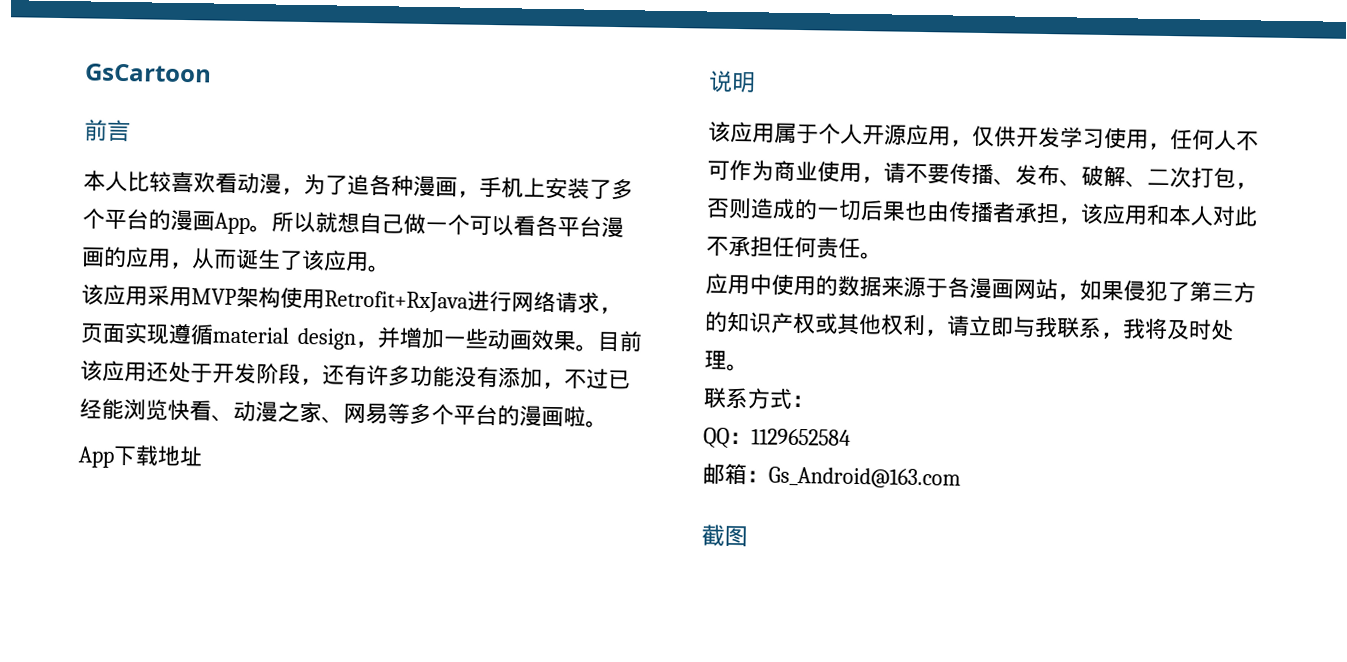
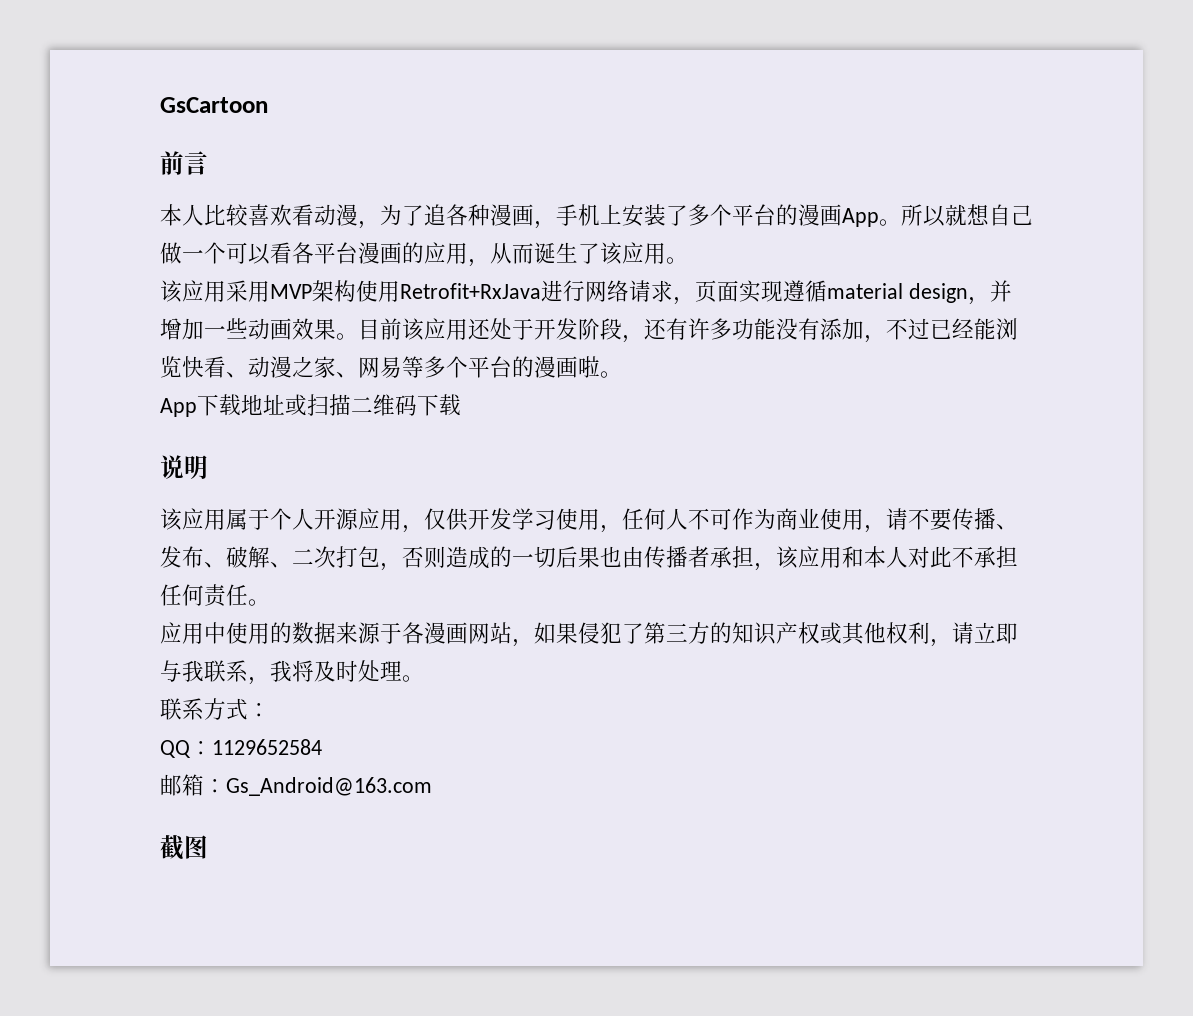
- App下载地址
+ App下载地址或扫描二维码下载

